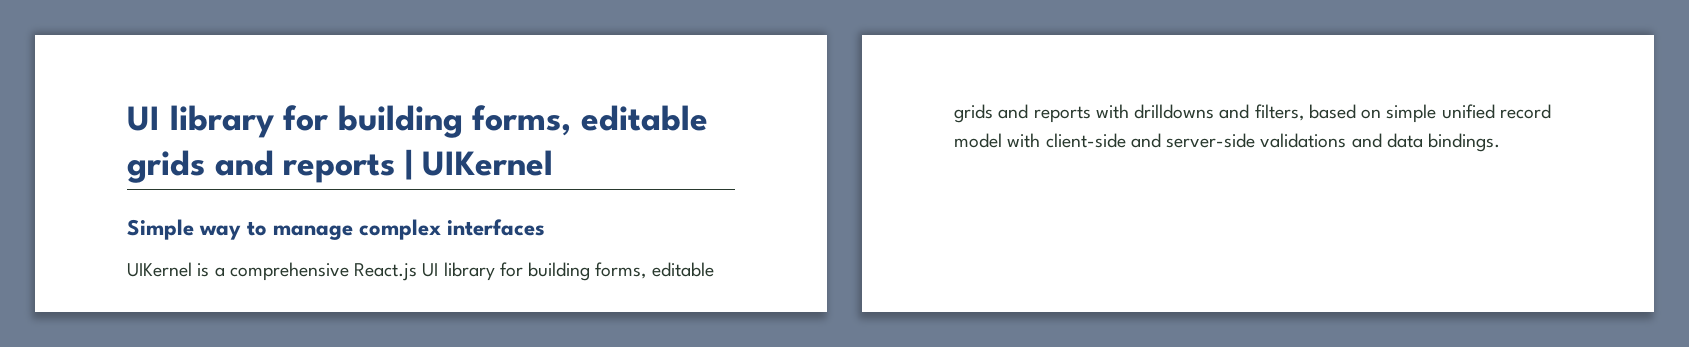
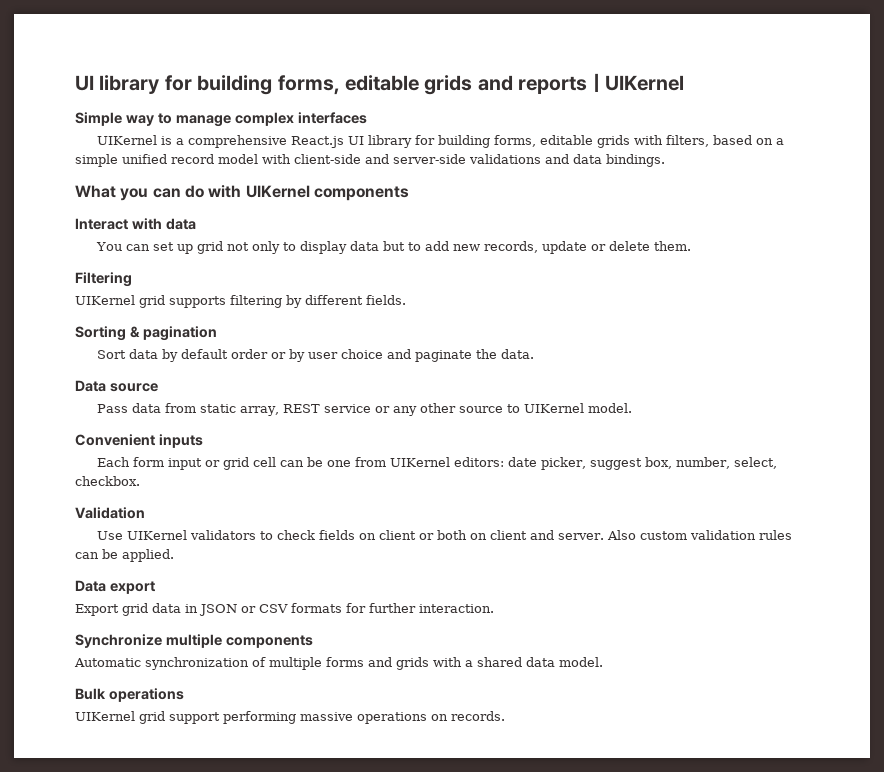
- UIKernel is a comprehensive React.js UI library for building forms, editable grids and reports with drilldowns and filters, based on simple unified record model with client-side and server-side validations and data bindings.
+ UIKernel is a comprehensive React.js UI library for building forms, editable grids with filters, based on a simple unified record model with client-side and server-side validations and data bindings.
+ What you can do with UIKernel components
+ Interact with data
+ You can set up grid not only to display data but to add new records, update or delete them.
+ Filtering
+ UIKernel grid supports filtering by different fields.
+ Sorting & pagination
+ Sort data by default order or by user choice and paginate the data.
+ Data source
+ Pass data from static array, REST service or any other source to UIKernel model.
+ Convenient inputs
+ Each form input or grid cell can be one from UIKernel editors: date picker, suggest box, number, select, checkbox.
+ Validation
+ Use UIKernel validators to check fields on client or both on client and server. Also custom validation rules can be applied.
+ Data export
+ Export grid data in JSON or CSV formats for further interaction.
+ Synchronize multiple components
+ Automatic synchronization of multiple forms and grids with a shared data model.
+ Bulk operations
+ UIKernel grid support performing massive operations on records.

